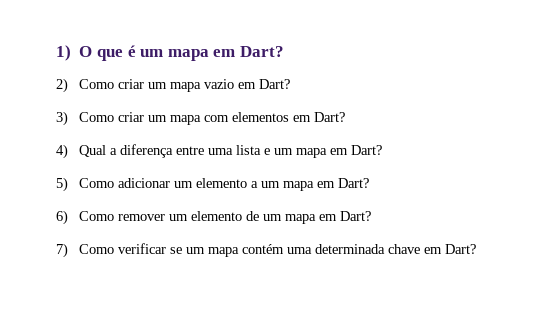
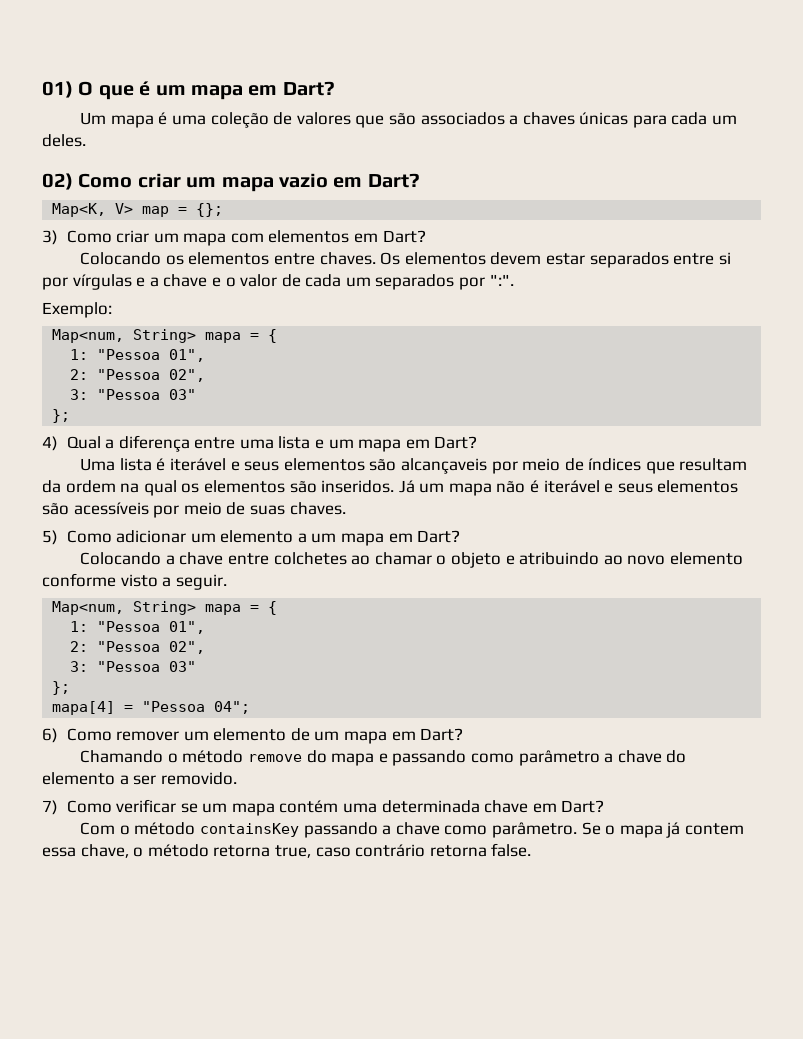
- 1) O que é um mapa em Dart?
+ 01) O que é um mapa em Dart?
- 2) Como criar um mapa vazio em Dart?
+ Um mapa é uma coleção de valores que são associados a chaves únicas para cada um deles.
+ 02) Como criar um mapa vazio em Dart?
+ Map<K, V> map = {};
+ Colocando os elementos entre chaves. Os elementos devem estar separados entre si por vírgulas e a chave e o valor de cada um separados por ":".
+ Exemplo:
+ Map<num, String> mapa = {
+ 1: "Pessoa 01",
+ 2: "Pessoa 02",
+ 3: "Pessoa 03"
+ };
+ Uma lista é iterável e seus elementos são alcançaveis por meio de índices que resultam da ordem na qual os elementos são inseridos. Já um mapa não é iterável e seus elementos são acessíveis por meio de suas chaves.
+ Colocando a chave entre colchetes ao chamar o objeto e atribuindo ao novo elemento conforme visto a seguir.
+ Map<num, String> mapa = {
+ 1: "Pessoa 01",
+ 2: "Pessoa 02",
+ 3: "Pessoa 03"
+ };
+ mapa[4] = "Pessoa 04";
+ Chamando o método remove do mapa e passando como parâmetro a chave do elemento a ser removido.
+ Com o método containsKey passando a chave como parâmetro. Se o mapa já contem essa chave, o método retorna true, caso contrário retorna false.

